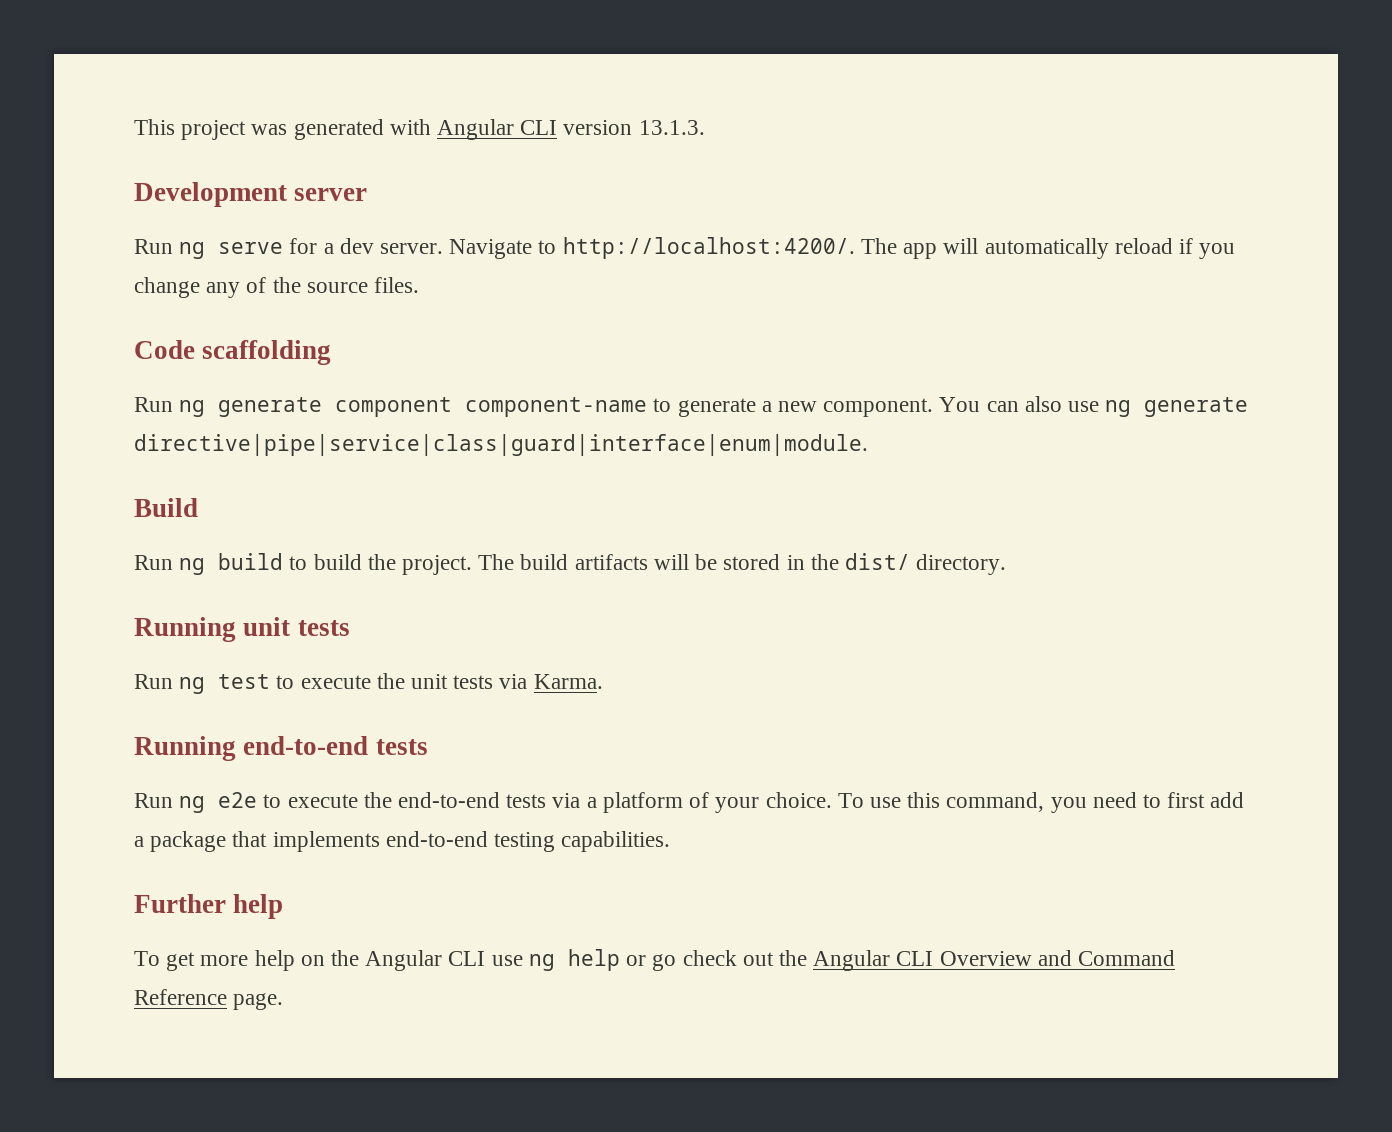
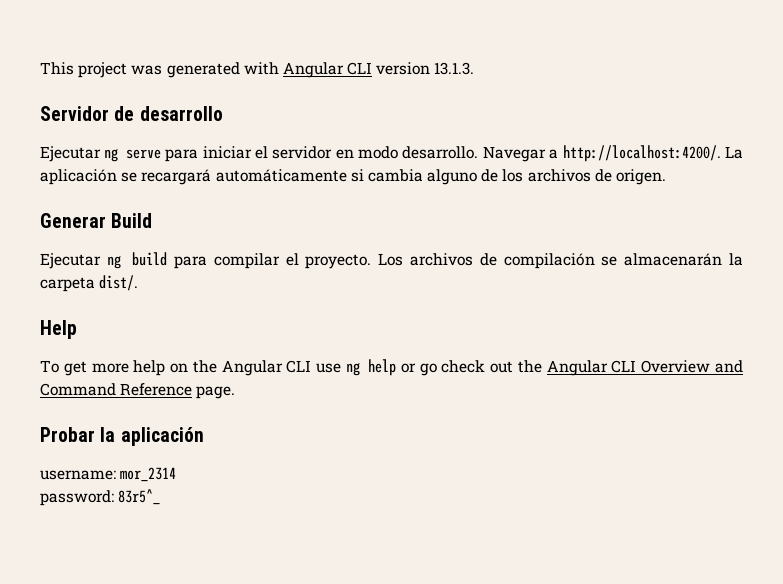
- Development server
- Run ng serve for a dev server. Navigate to http://localhost:4200/. The app will automatically reload if you change any of the source files.
- Code scaffolding
- Run ng generate component component-name to generate a new component. You can also use ng generate directive|pipe|service|class|guard|interface|enum|module.
- Build
+ Servidor de desarrollo
+ Ejecutar ng serve para iniciar el servidor en modo desarrollo. Navegar a http://localhost:4200/. La aplicación se recargará automáticamente si cambia alguno de los archivos de origen.
+ Generar Build
- Run ng build to build the project. The build artifacts will be stored in the dist/ directory.
- Running unit tests
- Run ng test to execute the unit tests via Karma.
- Running end-to-end tests
- Run ng e2e to execute the end-to-end tests via a platform of your choice. To use this command, you need to first add a package that implements end-to-end testing capabilities.
- Further help
+ Ejecutar ng build para compilar el proyecto. Los archivos de compilación se almacenarán la carpeta dist/.
+ Help
+ Probar la aplicación
+ username: mor_2314
+ password: 83r5^_

